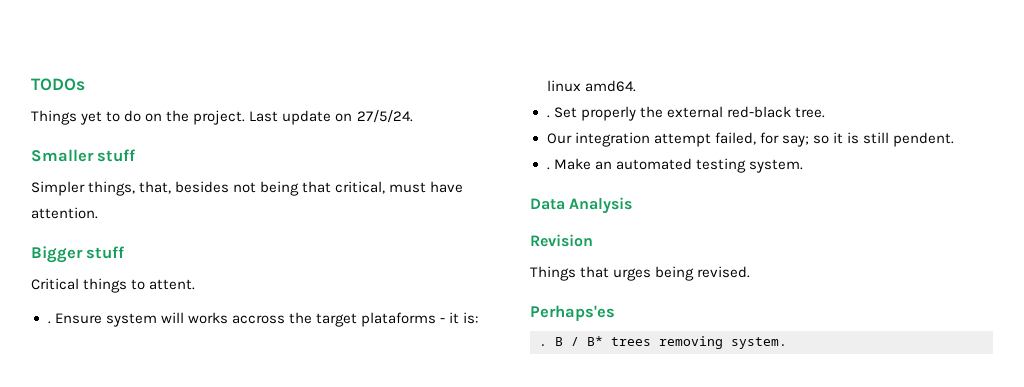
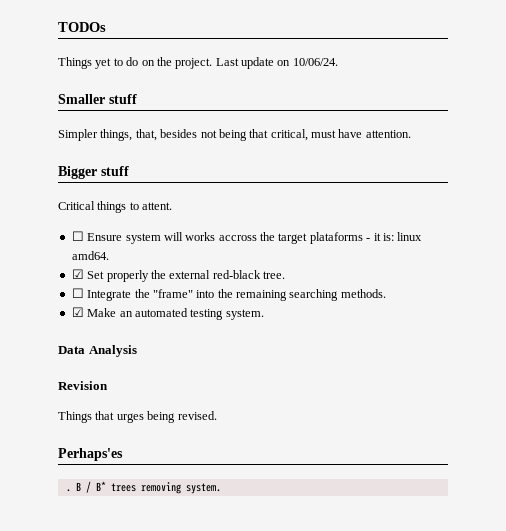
- Last update on 27/5/24.
+ Last update on 10/06/24.
- . Ensure system will works accross the target plataforms - it is: linux amd64.
+ ☐ Ensure system will works accross the target plataforms - it is: linux amd64.
- . Set properly the external red-black tree.
+ ☑ Set properly the external red-black tree.
- Our integration attempt failed, for say; so it is still pendent.
- . Make an automated testing system.
+ ☐ Integrate the "frame" into the remaining searching methods.
+ ☑ Make an automated testing system.

